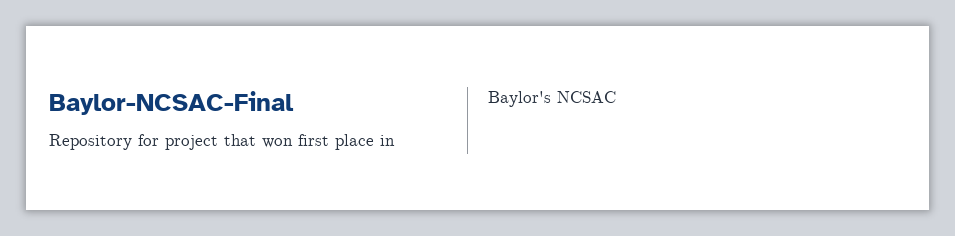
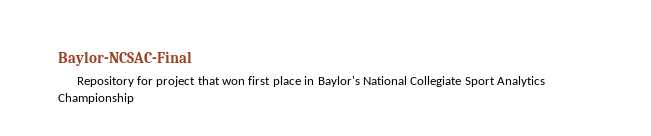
- Repository for project that won first place in Baylor's NCSAC
+ Repository for project that won first place in Baylor's National Collegiate Sport Analytics Championship

